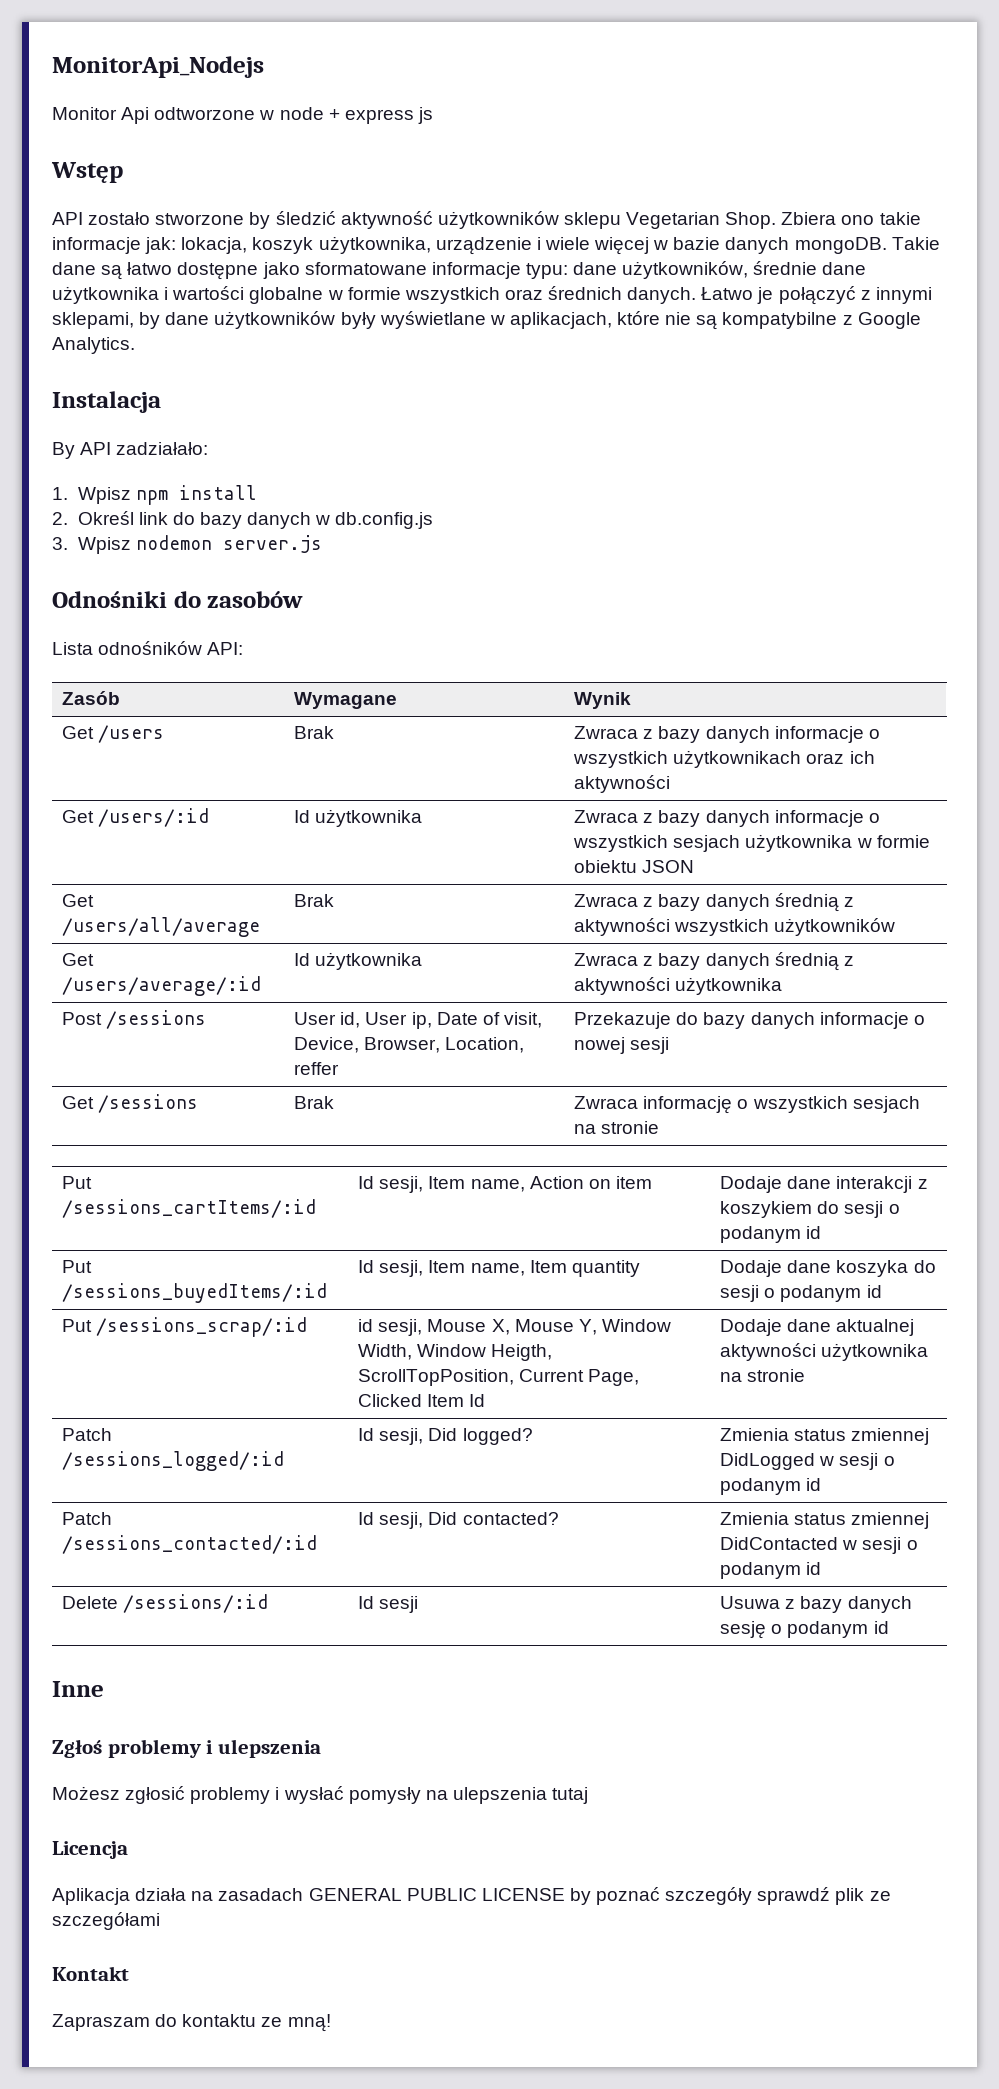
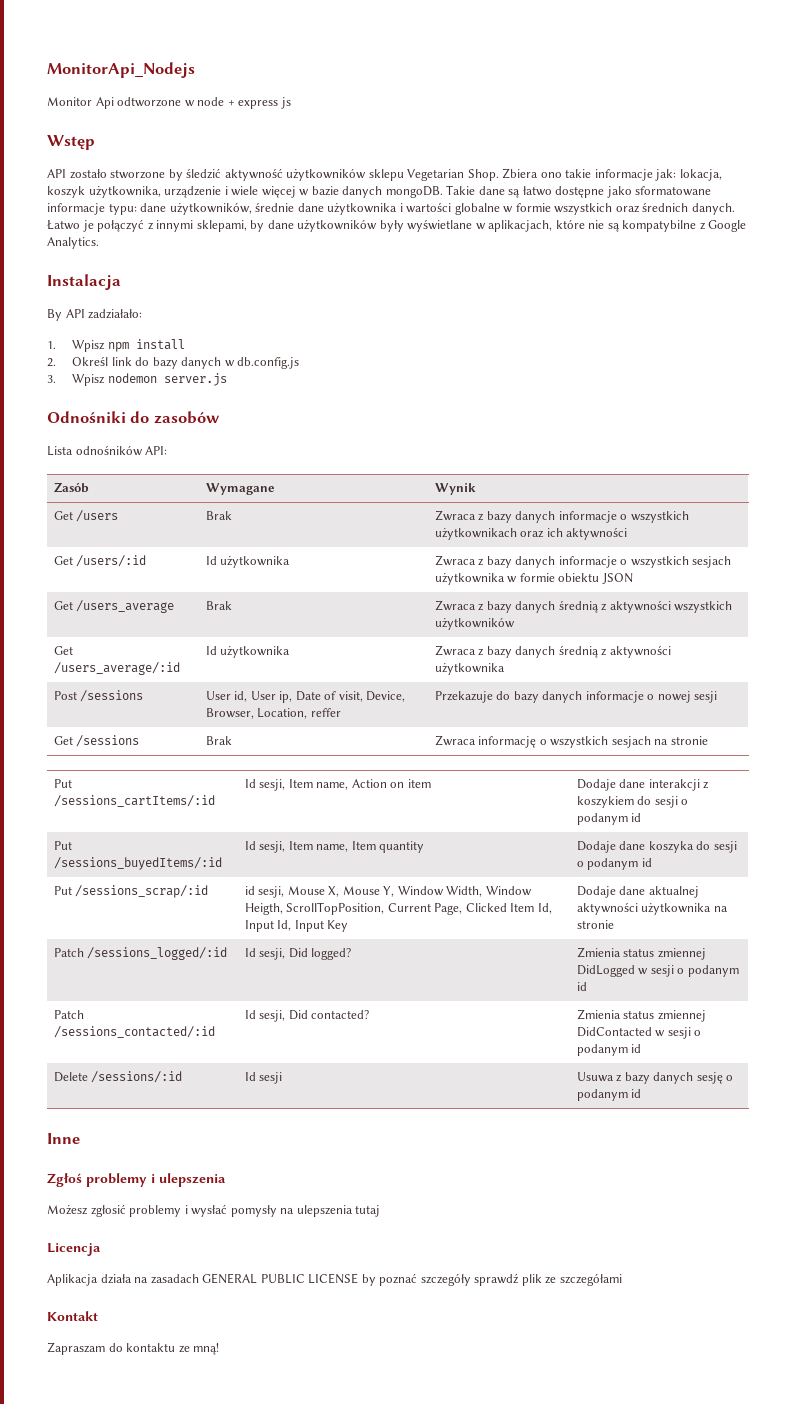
- Get /users/all/average | Brak | Zwraca z bazy danych średnią z aktywności wszystkich użytkowników
+ Get /users_average | Brak | Zwraca z bazy danych średnią z aktywności wszystkich użytkowników
- Get /users/average/:id | Id użytkownika | Zwraca z bazy danych średnią z aktywności użytkownika
+ Get /users_average/:id | Id użytkownika | Zwraca z bazy danych średnią z aktywności użytkownika
- Put /sessions_scrap/:id | id sesji, Mouse X, Mouse Y, Window Width, Window Heigth, ScrollTopPosition, Current Page, Clicked Item Id | Dodaje dane aktualnej aktywności użytkownika na stronie
+ Put /sessions_scrap/:id | id sesji, Mouse X, Mouse Y, Window Width, Window Heigth, ScrollTopPosition, Current Page, Clicked Item Id, Input Id, Input Key | Dodaje dane aktualnej aktywności użytkownika na stronie

